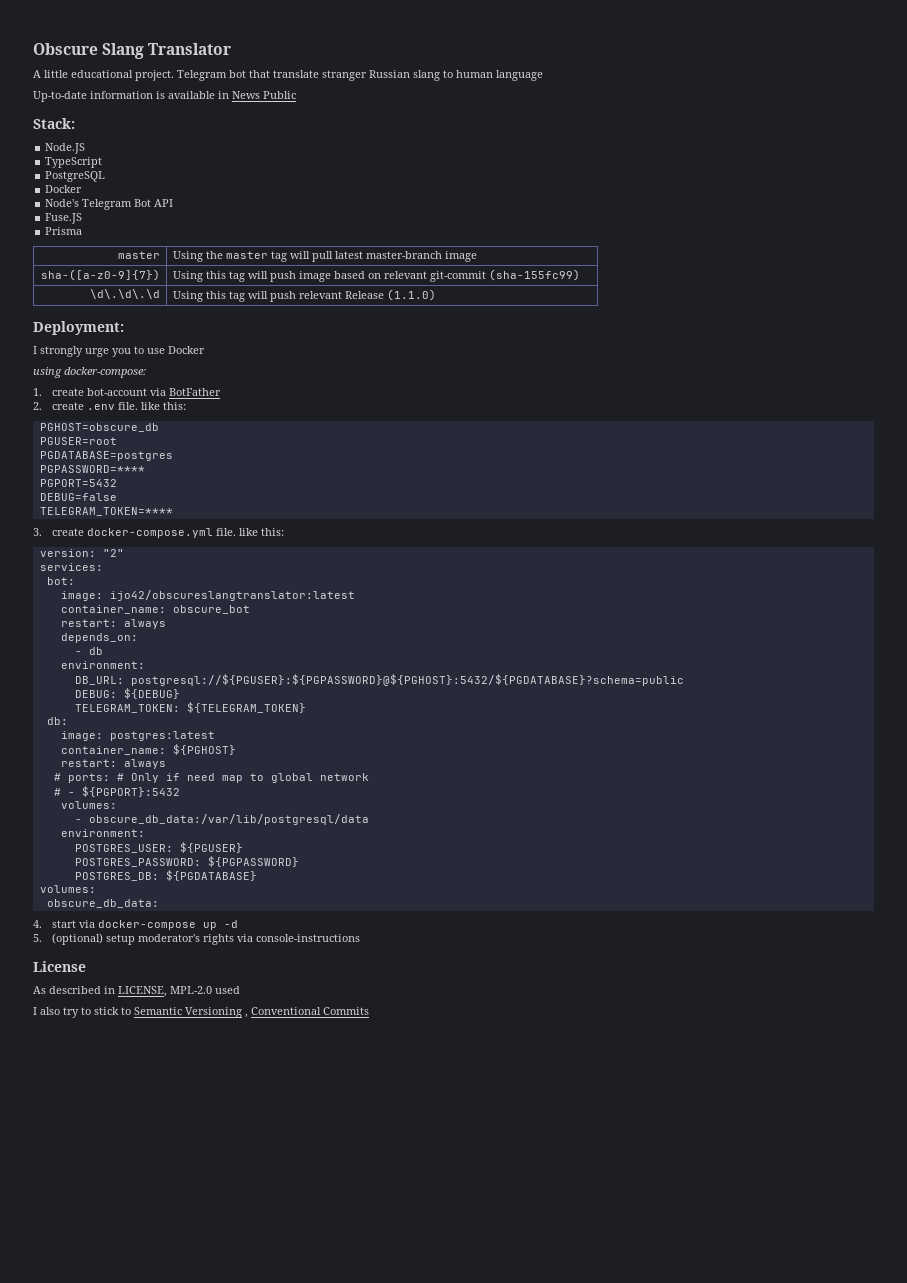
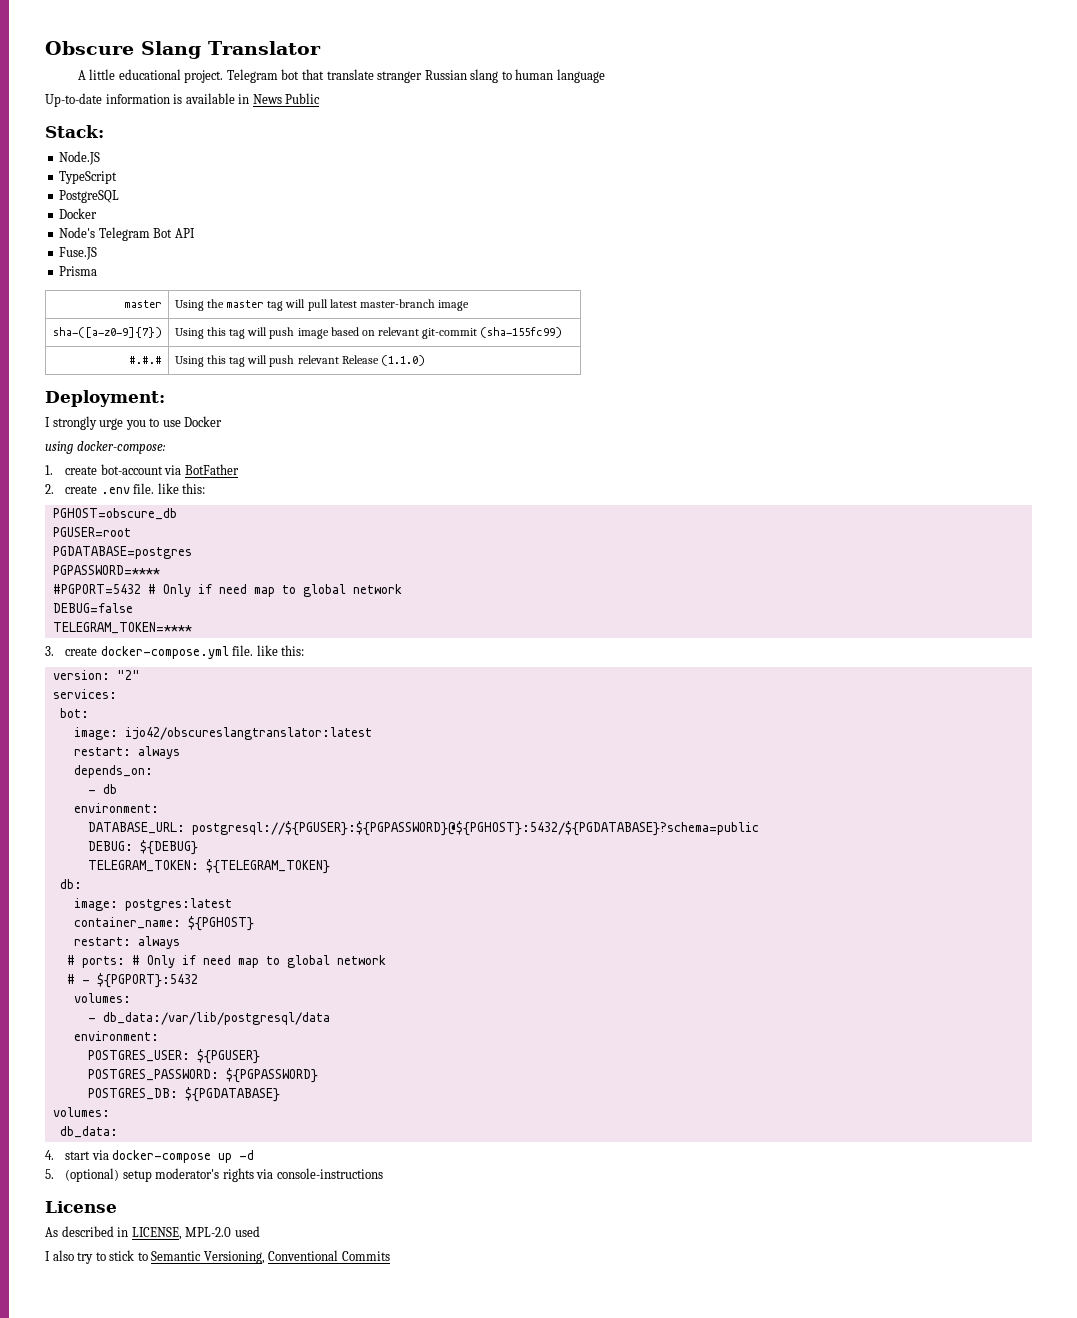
- \d\.\d\.\d | Using this tag will push relevant Release (1.1.0)
+ #.#.# | Using this tag will push relevant Release (1.1.0)
- PGPORT=5432
+ #PGPORT=5432 # Only if need map to global network
- container_name: obscure_bot
- DB_URL: postgresql://${PGUSER}:${PGPASSWORD}@${PGHOST}:5432/${PGDATABASE}?schema=public
+ DATABASE_URL: postgresql://${PGUSER}:${PGPASSWORD}@${PGHOST}:5432/${PGDATABASE}?schema=public
- - obscure_db_data:/var/lib/postgresql/data
+ - db_data:/var/lib/postgresql/data
- obscure_db_data:
+ db_data:
- I also try to stick to Semantic Versioning , Conventional Commits
+ I also try to stick to Semantic Versioning, Conventional Commits

